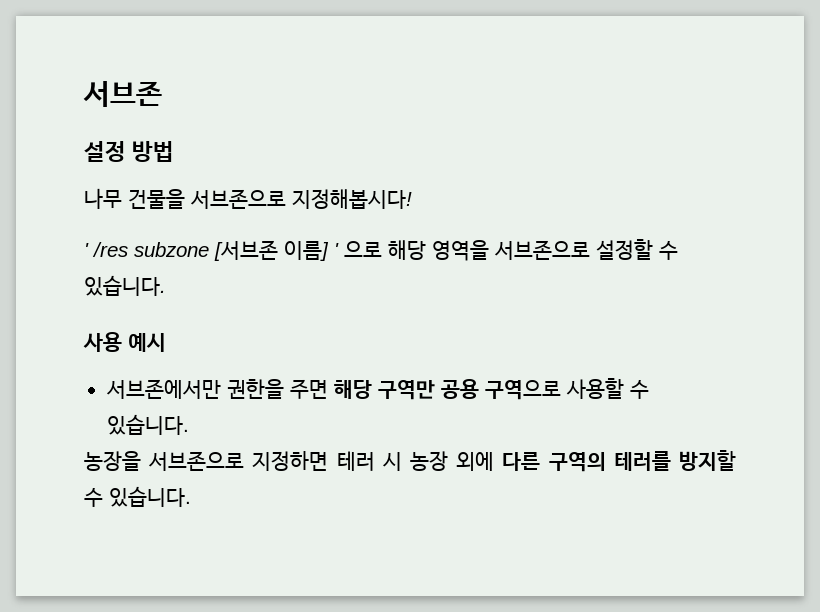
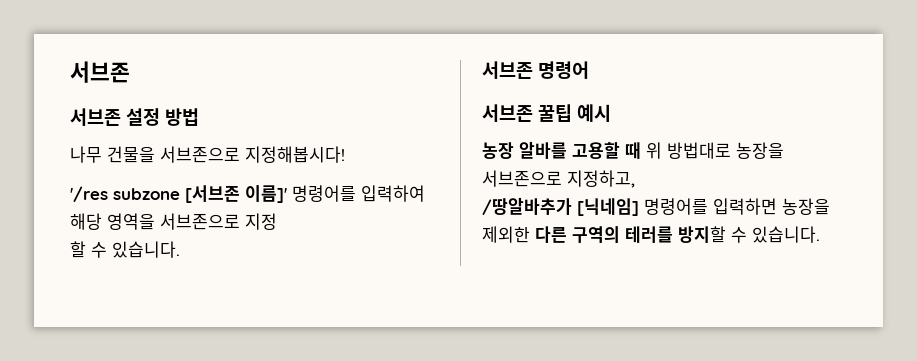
- 설정 방법
+ 서브존 설정 방법
- ' /res subzone [서브존 이름] ' 으로 해당 영역을 서브존으로 설정할 수 있습니다.
- 사용 예시
- 서브존에서만 권한을 주면 해당 구역만 공용 구역으로 사용할 수 있습니다.
- 농장을 서브존으로 지정하면 테러 시 농장 외에 다른 구역의 테러를 방지할 수 있습니다.
+ '/res subzone [서브존 이름]' 명령어를 입력하여 해당 영역을 서브존으로 지정
+ 할 수 있습니다.
+ 서브존 명령어
+ 서브존 꿀팁 예시
+ 농장 알바를 고용할 때 위 방법대로 농장을 서브존으로 지정하고,
+ /땅알바추가 [닉네임] 명령어를 입력하면 농장을 제외한 다른 구역의 테러를 방지할 수 있습니다.

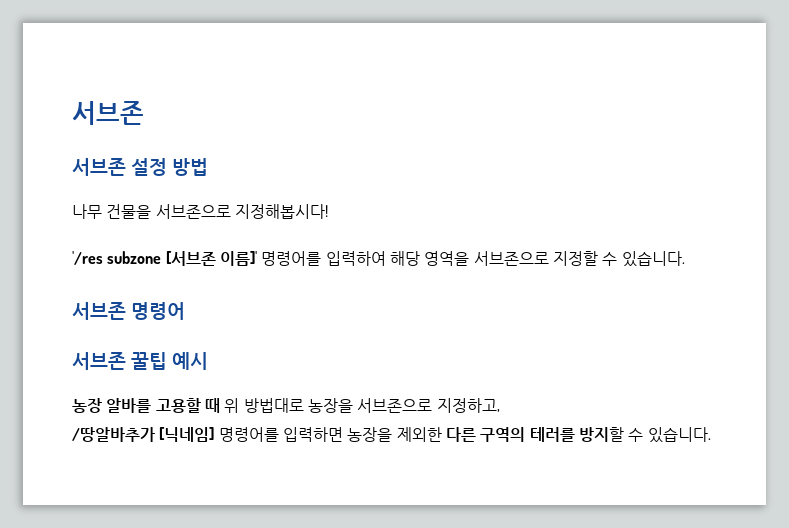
- '/res subzone [서브존 이름]' 명령어를 입력하여 해당 영역을 서브존으로 지정
- 할 수 있습니다.
+ '/res subzone [서브존 이름]' 명령어를 입력하여 해당 영역을 서브존으로 지정할 수 있습니다.

